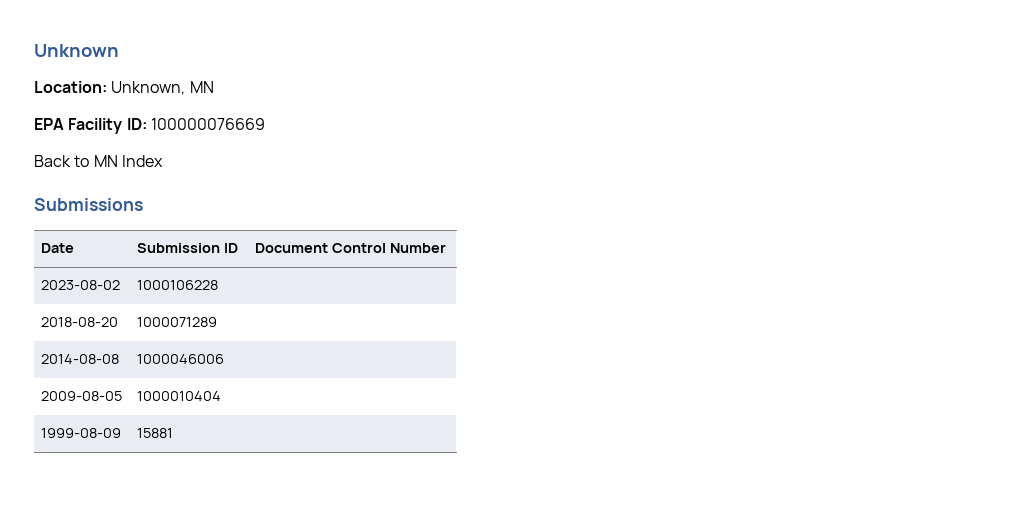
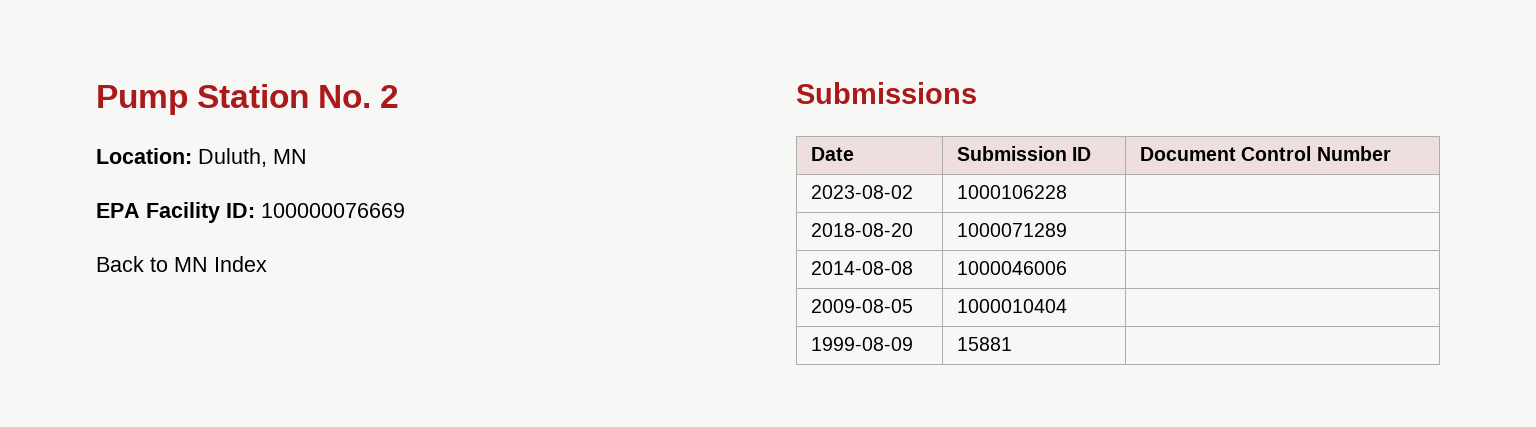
- Unknown
+ Pump Station No. 2
- Location: Unknown, MN
+ Location: Duluth, MN

